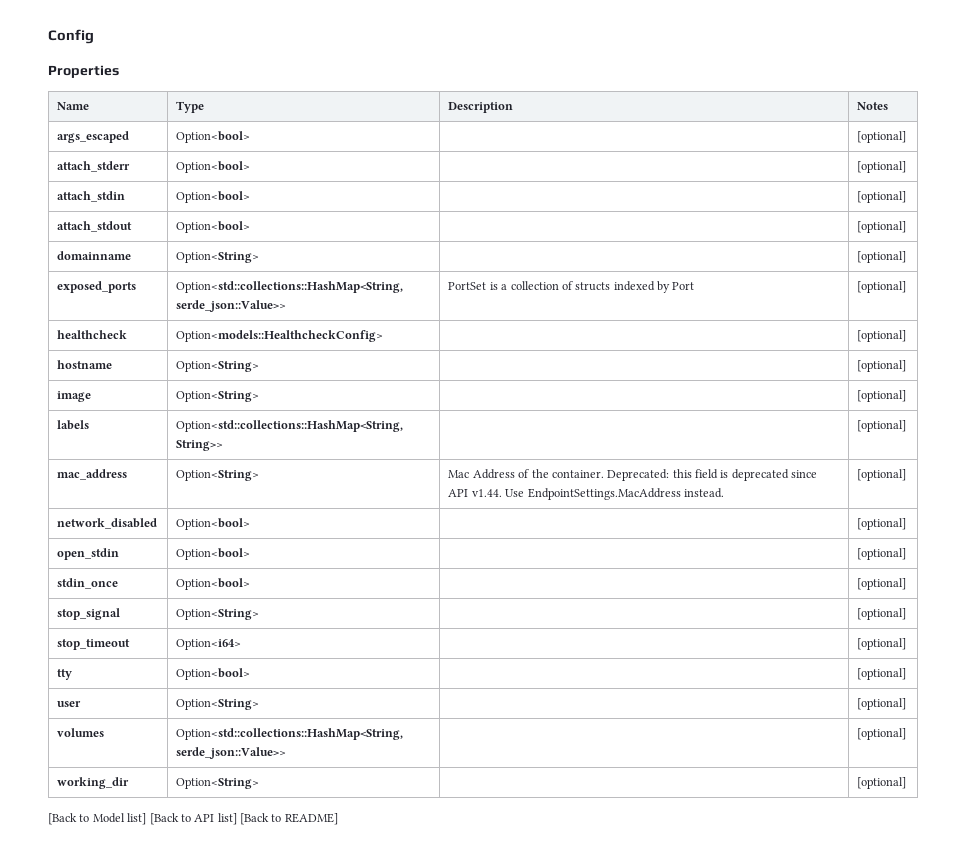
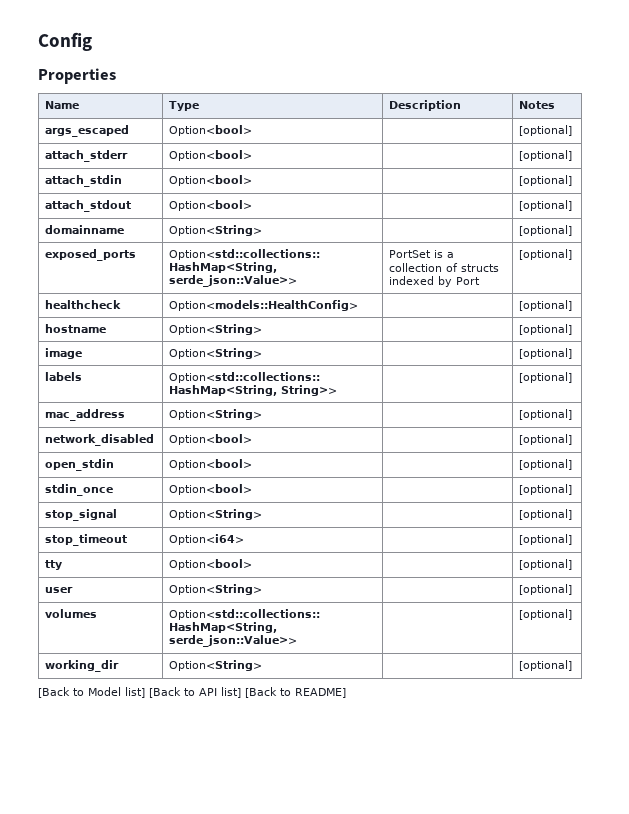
- healthcheck | Option<models::HealthcheckConfig> | | [optional]
+ healthcheck | Option<models::HealthConfig> | | [optional]
- mac_address | Option<String> | Mac Address of the container. Deprecated: this field is deprecated since API v1.44. Use EndpointSettings.MacAddress instead. | [optional]
+ mac_address | Option<String> | | [optional]

